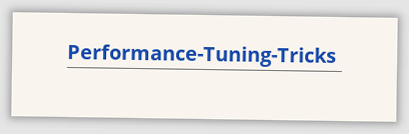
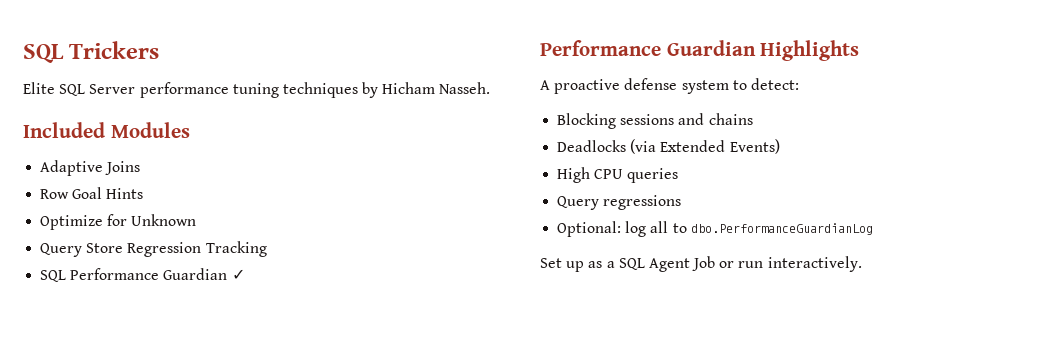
- Performance-Tuning-Tricks
+ SQL Trickers
+ Elite SQL Server performance tuning techniques by Hicham Nasseh.
+ Included Modules
+ Adaptive Joins
+ Row Goal Hints
+ Optimize for Unknown
+ Query Store Regression Tracking
+ SQL Performance Guardian ✓
+ Performance Guardian Highlights
+ A proactive defense system to detect:
+ Blocking sessions and chains
+ Deadlocks (via Extended Events)
+ High CPU queries
+ Query regressions
+ Optional: log all to dbo.PerformanceGuardianLog
+ Set up as a SQL Agent Job or run interactively.

